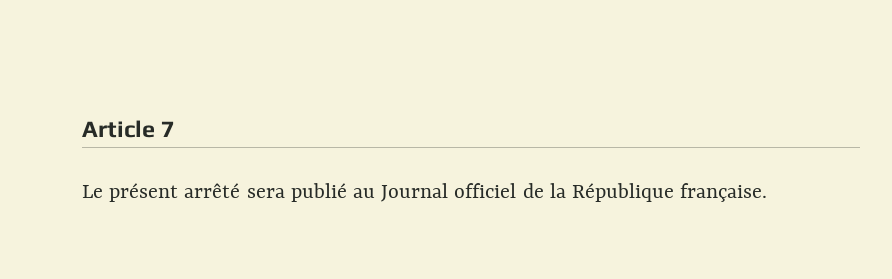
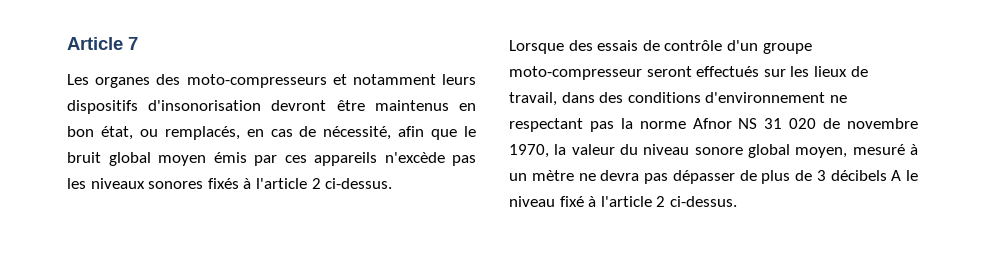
- Le présent arrêté sera publié au Journal officiel de la République française.
+ Les organes des moto-compresseurs et notamment leurs dispositifs d'insonorisation devront être maintenus en bon état, ou remplacés, en cas de nécessité, afin que le bruit global moyen émis par ces appareils n'excède pas les niveaux sonores fixés à l'article 2 ci-dessus.
+ Lorsque des essais de contrôle d'un groupe moto-compresseur seront effectués sur les lieux de travail, dans des conditions d'environnement ne respectant pas la norme Afnor NS 31 020 de novembre 1970, la valeur du niveau sonore global moyen, mesuré à un mètre ne devra pas dépasser de plus de 3 décibels A le niveau fixé à l'article 2 ci-dessus.

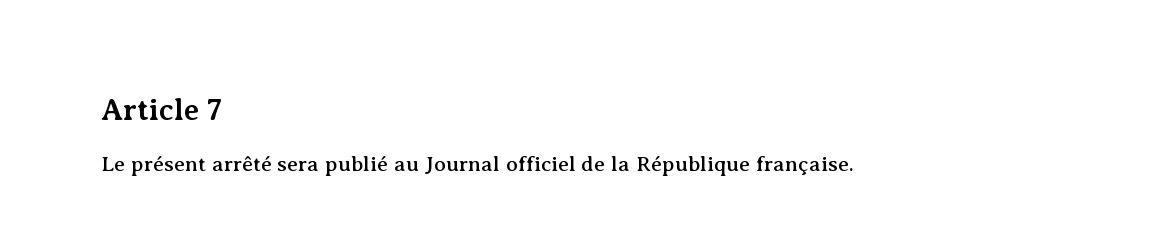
- Les organes des moto-compresseurs et notamment leurs dispositifs d'insonorisation devront être maintenus en bon état, ou remplacés, en cas de nécessité, afin que le bruit global moyen émis par ces appareils n'excède pas les niveaux sonores fixés à l'article 2 ci-dessus.
- Lorsque des essais de contrôle d'un groupe moto-compresseur seront effectués sur les lieux de travail, dans des conditions d'environnement ne respectant pas la norme Afnor NS 31 020 de novembre 1970, la valeur du niveau sonore global moyen, mesuré à un mètre ne devra pas dépasser de plus de 3 décibels A le niveau fixé à l'article 2 ci-dessus.
+ Le présent arrêté sera publié au Journal officiel de la République française.

